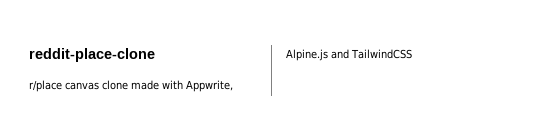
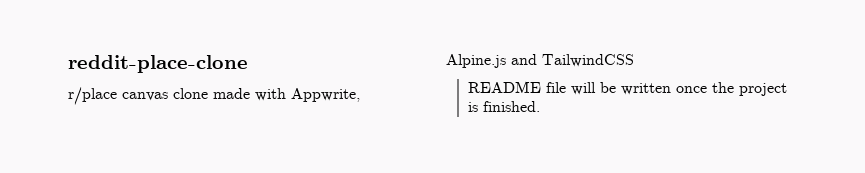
+ README file will be written once the project is finished.

